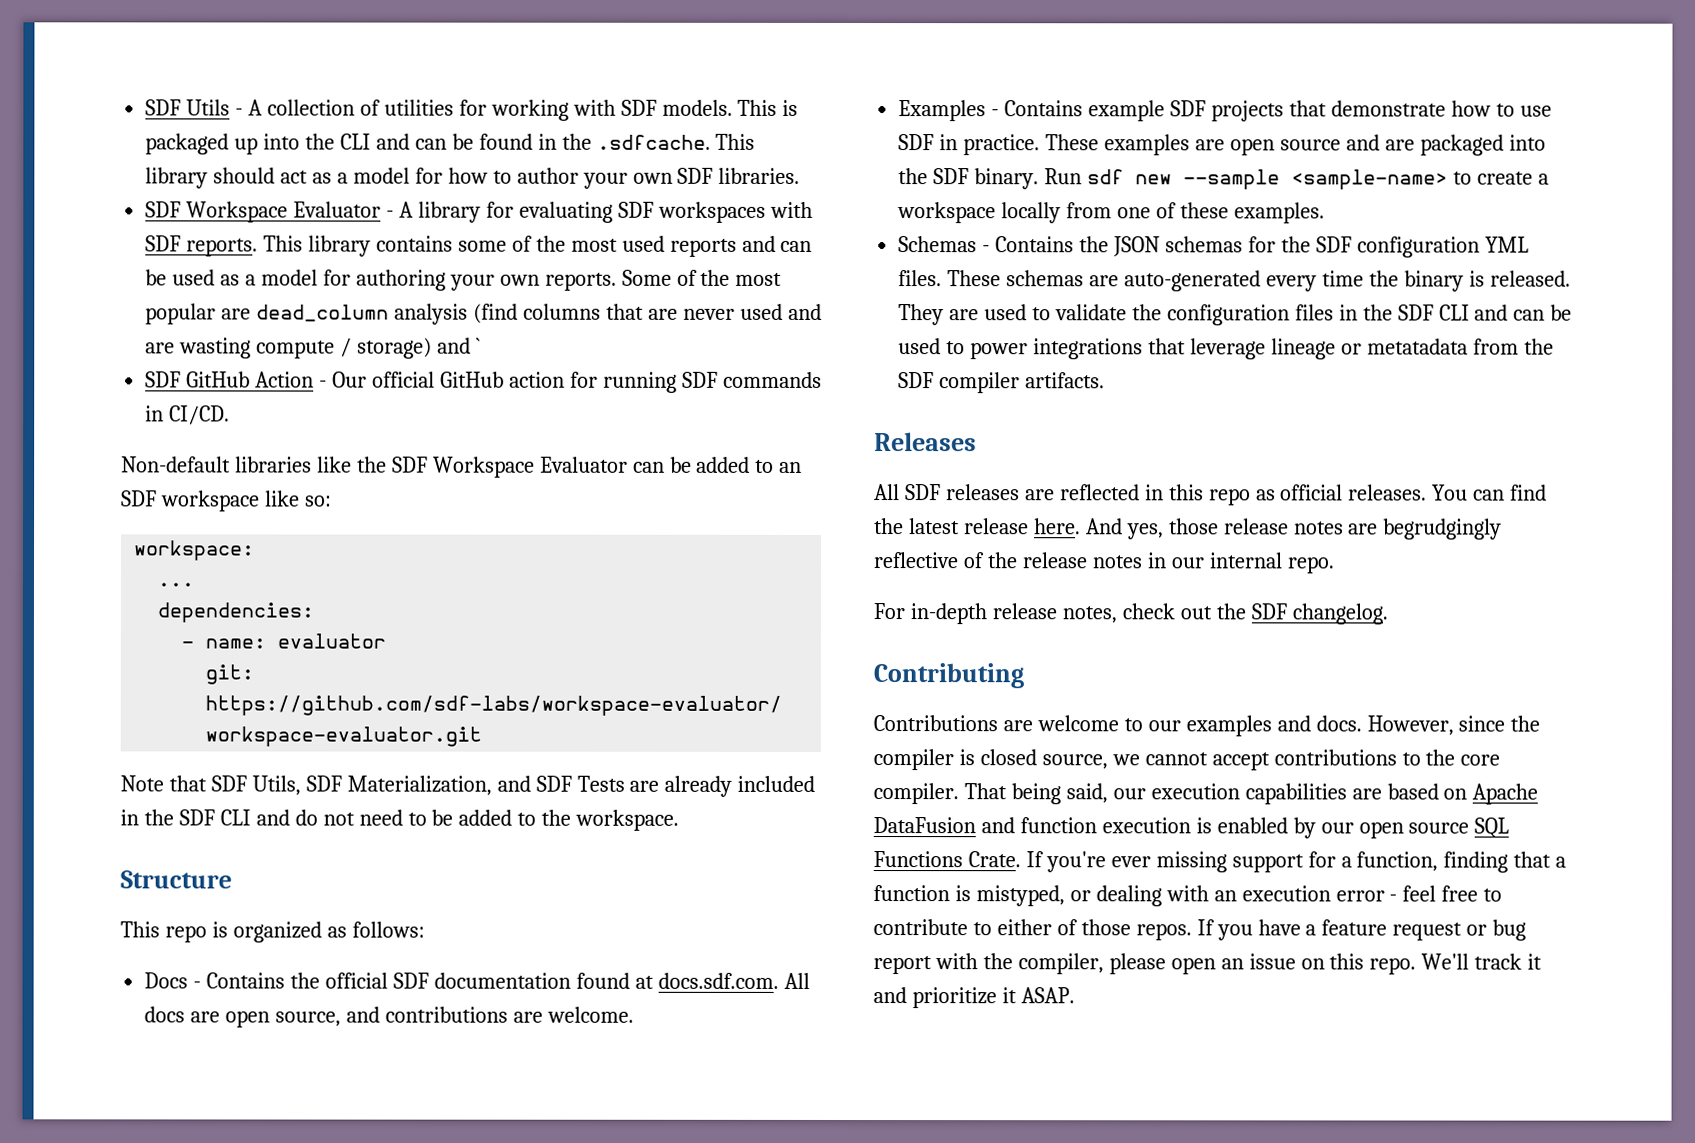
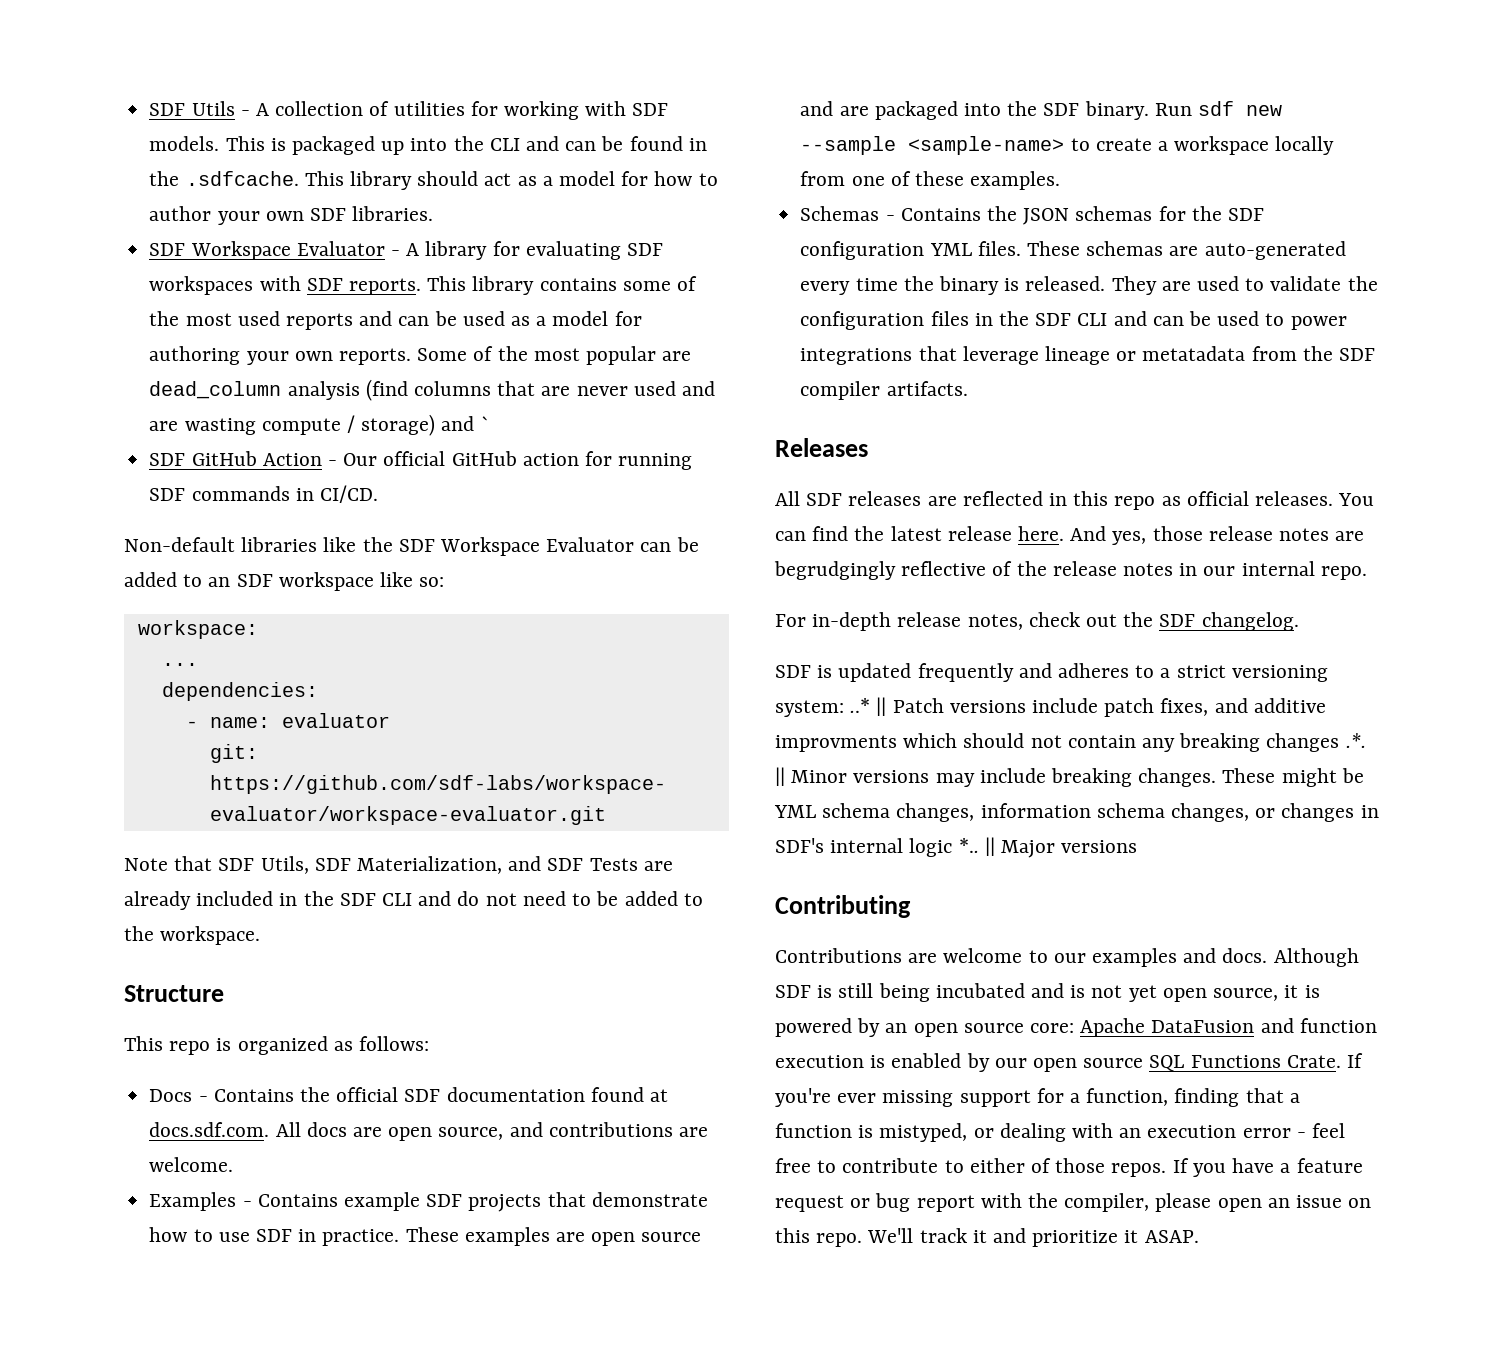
+ SDF is updated frequently and adheres to a strict versioning system: ..* || Patch versions include patch fixes, and additive improvments which should not contain any breaking changes .*. || Minor versions may include breaking changes. These might be YML schema changes, information schema changes, or changes in SDF's internal logic *.. || Major versions
- However, since the compiler is closed source, we cannot accept contributions to the core compiler. That being said, our execution capabilities are based on Apache DataFusion and function execution is enabled by our open source SQL Functions Crate.
+ Although SDF is still being incubated and is not yet open source, it is powered by an open source core: Apache DataFusion and function execution is enabled by our open source SQL Functions Crate.

